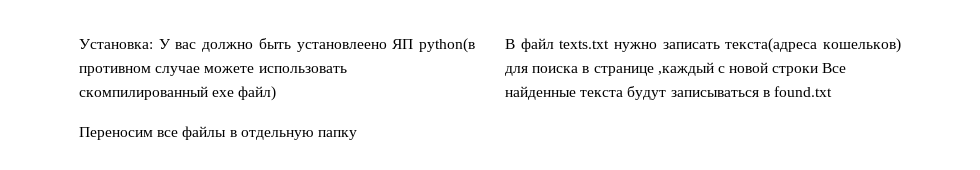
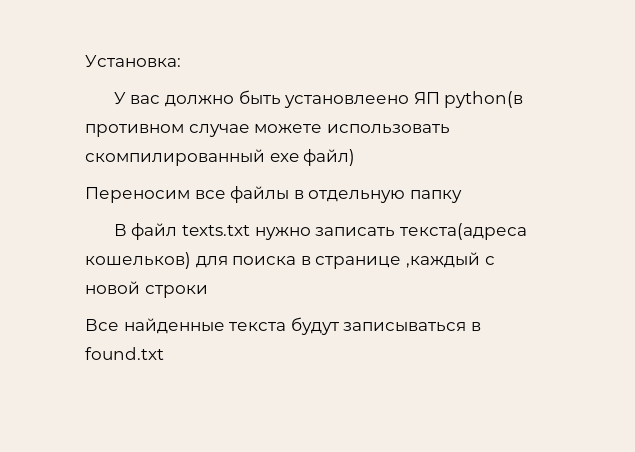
- Установка: У вас должно быть установлеено ЯП python(в противном случае можете использовать скомпилированный exe файл)
+ Установка:
+ У вас должно быть установлеено ЯП python(в противном случае можете использовать скомпилированный exe файл)
- В файл texts.txt нужно записать текста(адреса кошельков) для поиска в странице ,каждый с новой строки Все найденные текста будут записываться в found.txt
+ В файл texts.txt нужно записать текста(адреса кошельков) для поиска в странице ,каждый с новой строки
+ Все найденные текста будут записываться в found.txt

